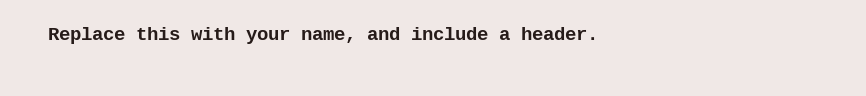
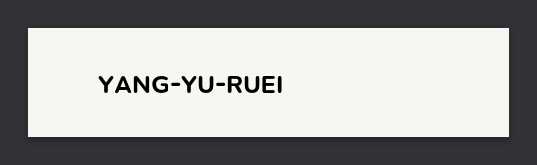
- Replace this with your name, and include a header.
+ YANG-YU-RUEI

